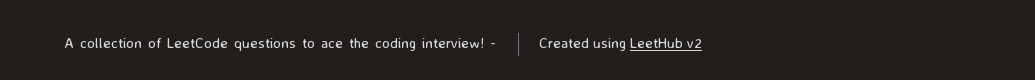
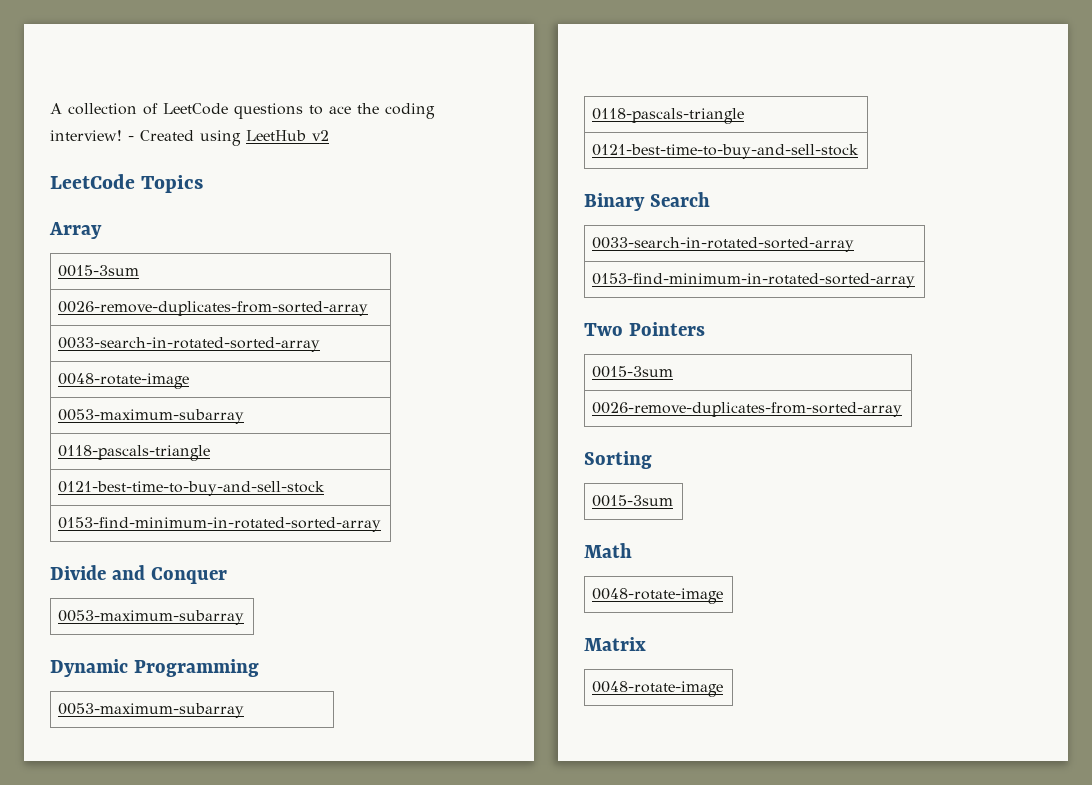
+ LeetCode Topics
+ Array
+ 0015-3sum
+ 0026-remove-duplicates-from-sorted-array
+ 0033-search-in-rotated-sorted-array
+ 0048-rotate-image
+ 0053-maximum-subarray
+ 0118-pascals-triangle
+ 0121-best-time-to-buy-and-sell-stock
+ 0153-find-minimum-in-rotated-sorted-array
+ Divide and Conquer
+ 0053-maximum-subarray
+ Dynamic Programming
+ 0053-maximum-subarray
+ 0118-pascals-triangle
+ 0121-best-time-to-buy-and-sell-stock
+ Binary Search
+ 0033-search-in-rotated-sorted-array
+ 0153-find-minimum-in-rotated-sorted-array
+ Two Pointers
+ 0015-3sum
+ 0026-remove-duplicates-from-sorted-array
+ Sorting
+ 0015-3sum
+ Math
+ 0048-rotate-image
+ Matrix
+ 0048-rotate-image

